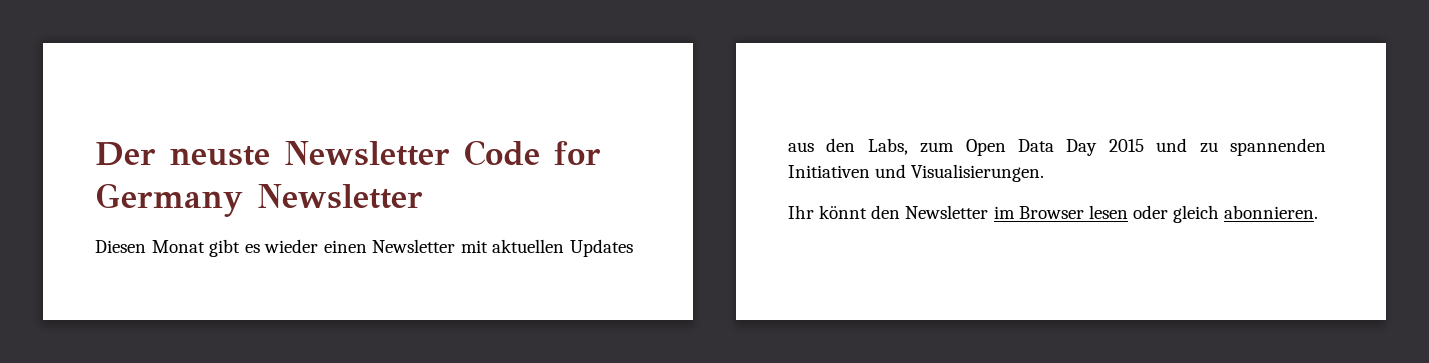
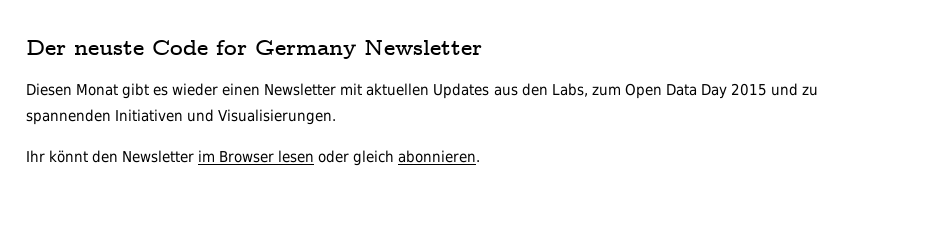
- Der neuste Newsletter Code for Germany Newsletter
+ Der neuste Code for Germany Newsletter

